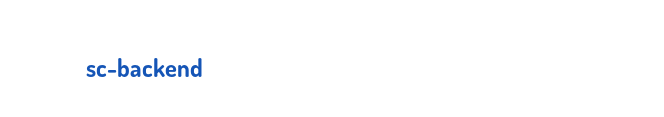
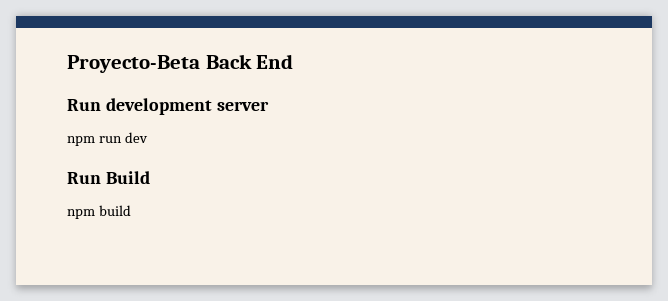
- sc-backend
+ Proyecto-Beta Back End
+ Run development server
+ npm run dev
+ Run Build
+ npm build

